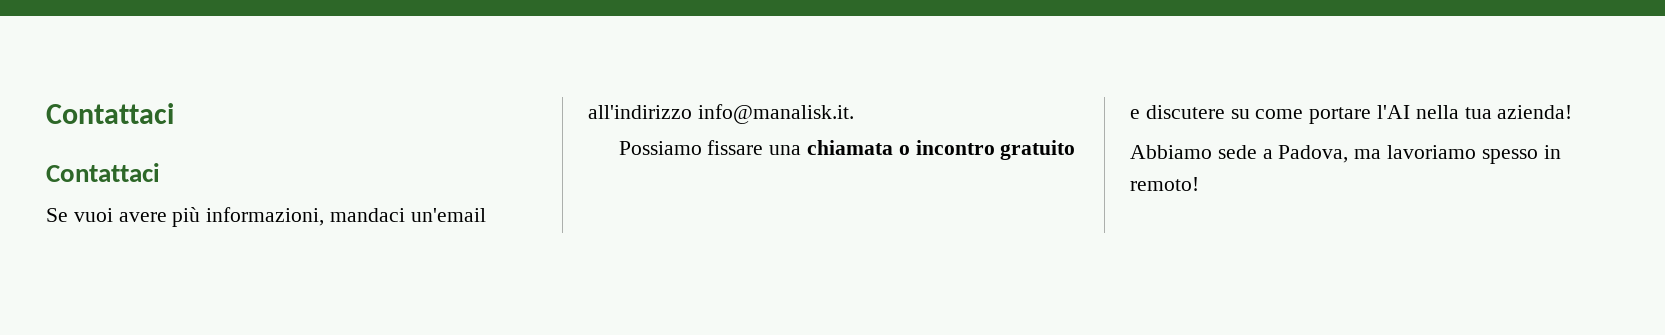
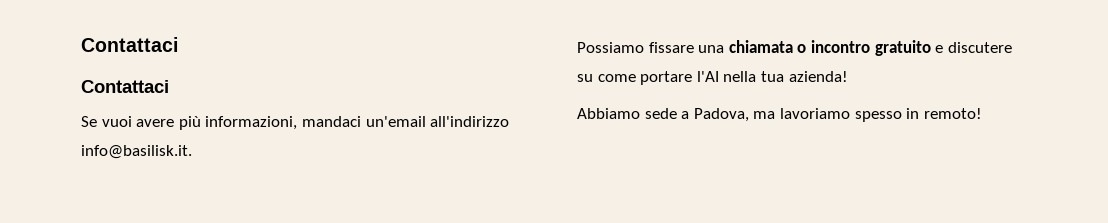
- Se vuoi avere più informazioni, mandaci un'email all'indirizzo info@manalisk.it.
+ Se vuoi avere più informazioni, mandaci un'email all'indirizzo info@basilisk.it.

